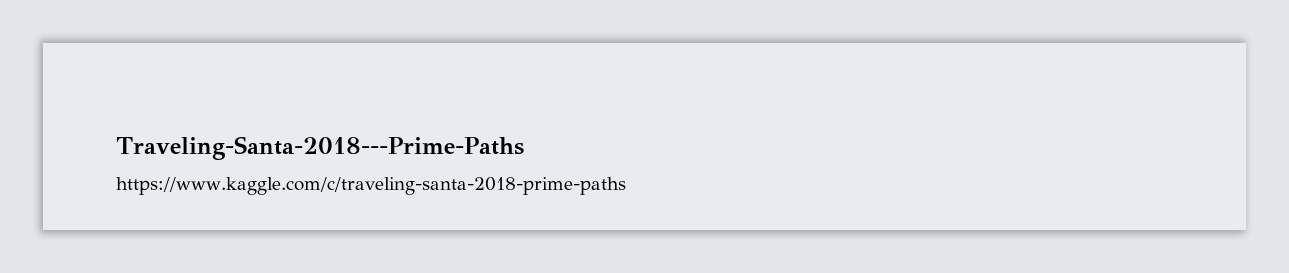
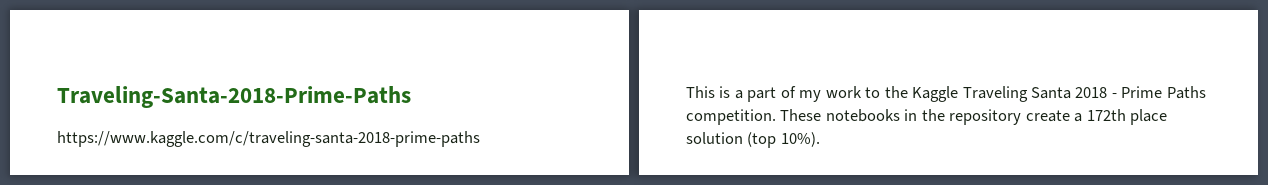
- Traveling-Santa-2018---Prime-Paths
+ Traveling-Santa-2018-Prime-Paths
+ This is a part of my work to the Kaggle Traveling Santa 2018 - Prime Paths competition. These notebooks in the repository create a 172th place solution (top 10%).

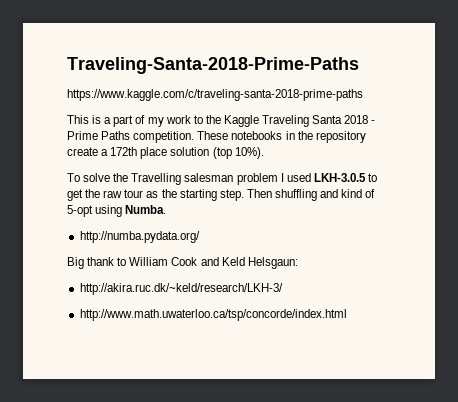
+ To solve the Travelling salesman problem I used LKH-3.0.5 to get the raw tour as the starting step. Then shuffling and kind of 5-opt using Numba.
+ http://numba.pydata.org/
+ Big thank to William Cook and Keld Helsgaun:
+ http://akira.ruc.dk/~keld/research/LKH-3/
+ http://www.math.uwaterloo.ca/tsp/concorde/index.html

